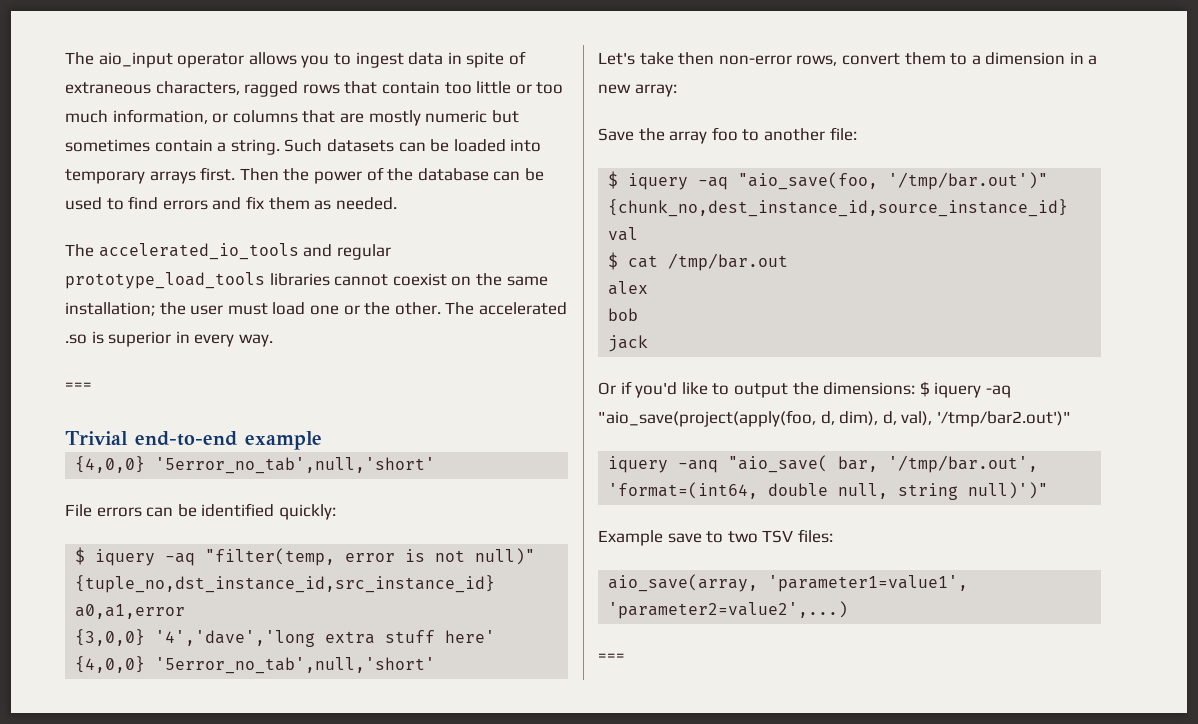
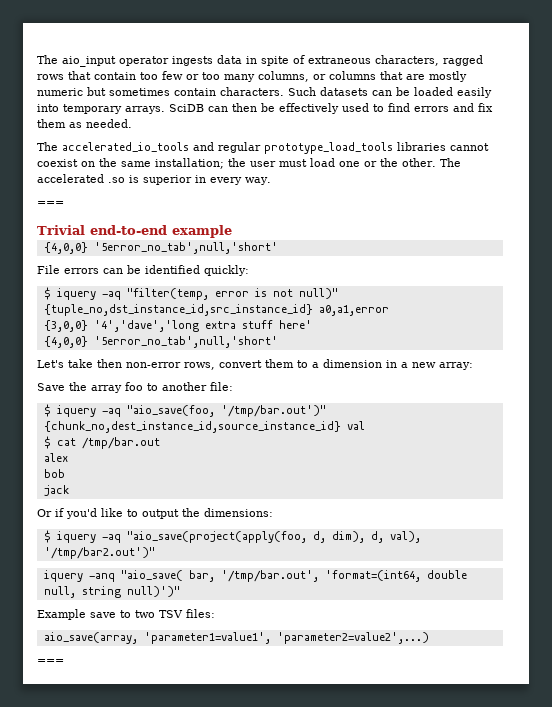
- The aio_input operator allows you to ingest data in spite of extraneous characters, ragged rows that contain too little or too much information, or columns that are mostly numeric but sometimes contain a string.
+ The aio_input operator ingests data in spite of extraneous characters, ragged rows that contain too few or too many columns, or columns that are mostly numeric but sometimes contain characters.
- Such datasets can be loaded into temporary arrays first. Then the power of the database can be used to find errors and fix them as needed.
+ Such datasets can be loaded easily into temporary arrays. SciDB can then be effectively used to find errors and fix them as needed.
- Or if you'd like to output the dimensions: $ iquery -aq "aio_save(project(apply(foo, d, dim), d, val), '/tmp/bar2.out')"
+ Or if you'd like to output the dimensions:
+ $ iquery -aq "aio_save(project(apply(foo, d, dim), d, val), '/tmp/bar2.out')"

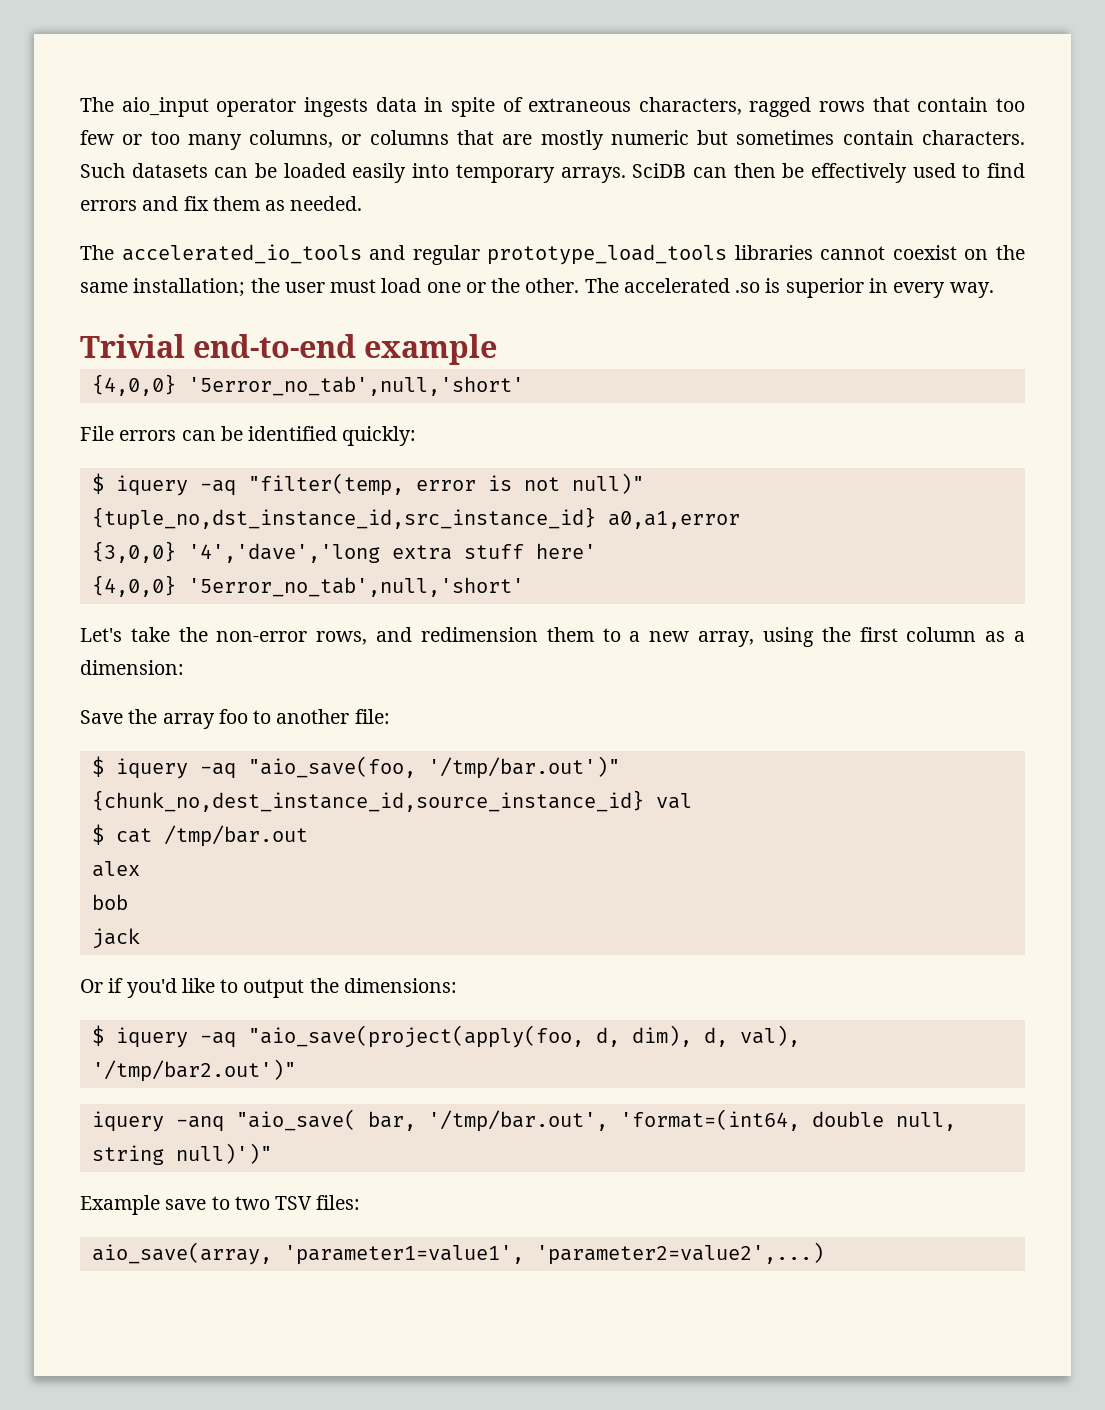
  The accelerated .so is superior in every way.
- ===
- Let's take then non-error rows, convert them to a dimension in a new array:
+ Let's take the non-error rows, and redimension them to a new array, using the first column as a dimension:
  aio_save(array, 'parameter1=value1', 'parameter2=value2',...)
- ===

